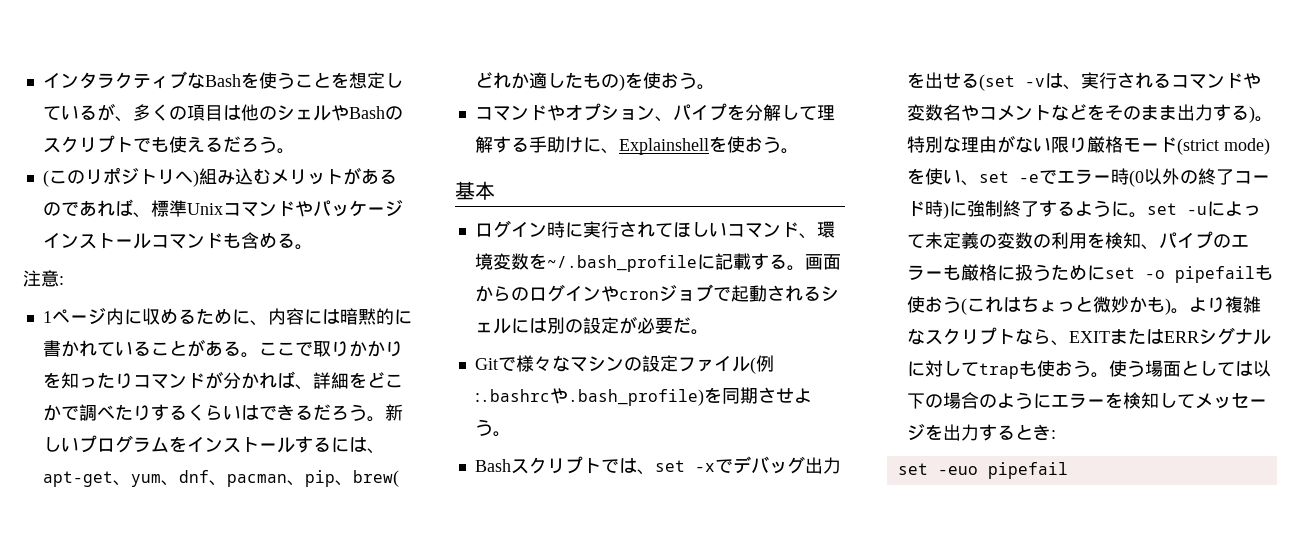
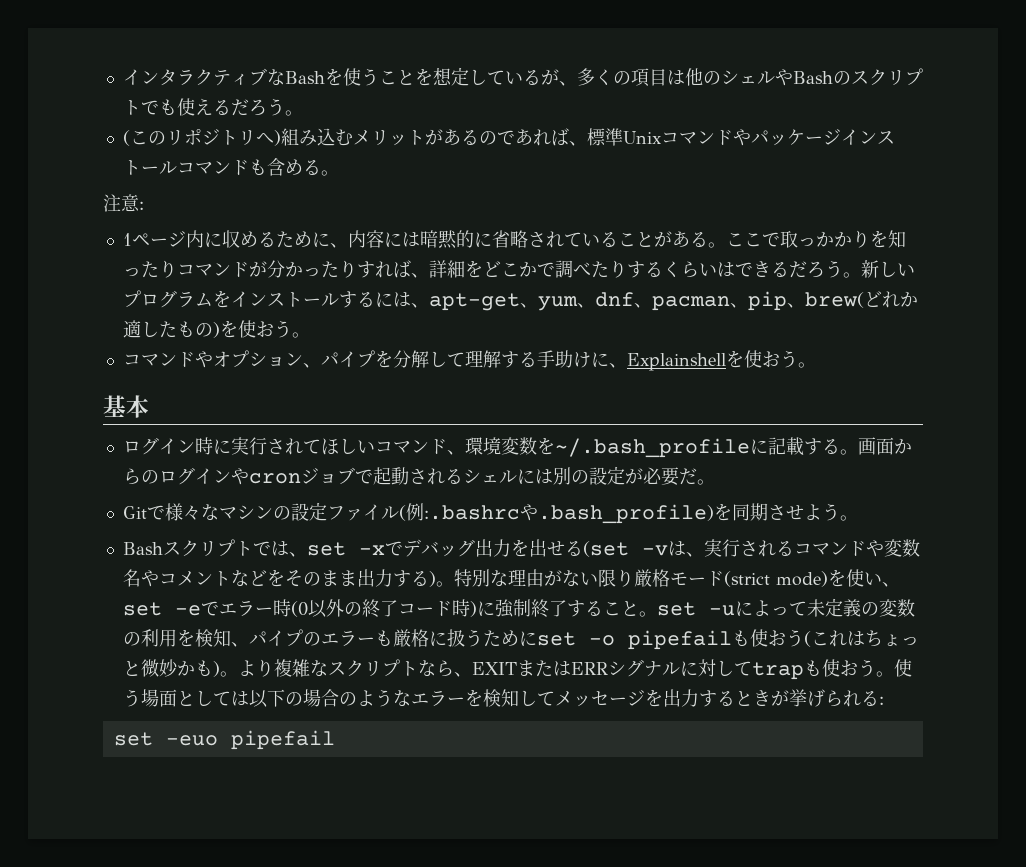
- 1ページ内に収めるために、内容には暗黙的に書かれていることがある。
+ 1ページ内に収めるために、内容には暗黙的に省略されていることがある。
- ここで取りかかりを知ったりコマンドが分かれば、詳細をどこかで調べたりするくらいはできるだろう。
+ ここで取っかかりを知ったりコマンドが分かったりすれば、詳細をどこかで調べたりするくらいはできるだろう。
- 特別な理由がない限り厳格モード(strict mode)を使い、set -eでエラー時(0以外の終了コード時)に強制終了するように。set -uによって未定義の変数の利用を検知、パイプのエラーも厳格に扱うためにset -o pipefailも使おう(これはちょっと微妙かも)。
+ 特別な理由がない限り厳格モード(strict mode)を使い、set -eでエラー時(0以外の終了コード時)に強制終了すること。set -uによって未定義の変数の利用を検知、パイプのエラーも厳格に扱うためにset -o pipefailも使おう(これはちょっと微妙かも)。
- 使う場面としては以下の場合のようにエラーを検知してメッセージを出力するとき:
+ 使う場面としては以下の場合のようなエラーを検知してメッセージを出力するときが挙げられる:

